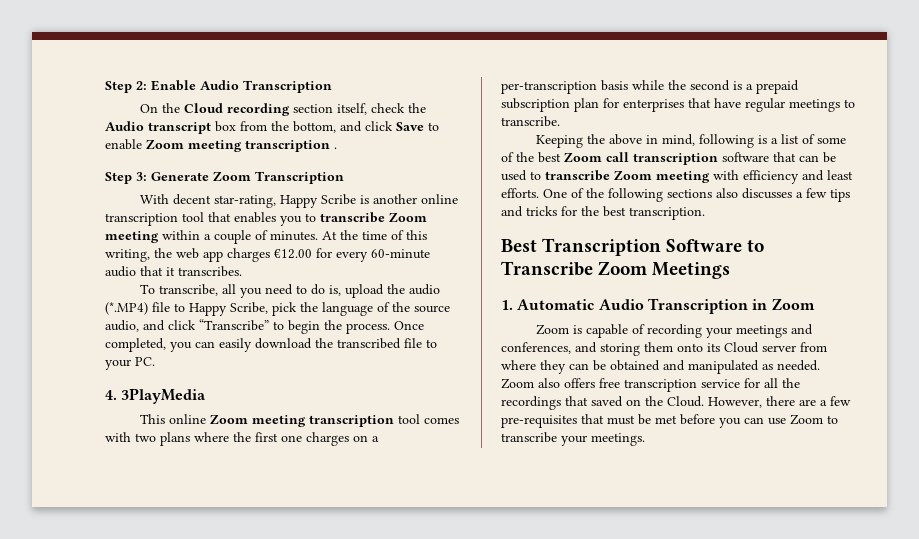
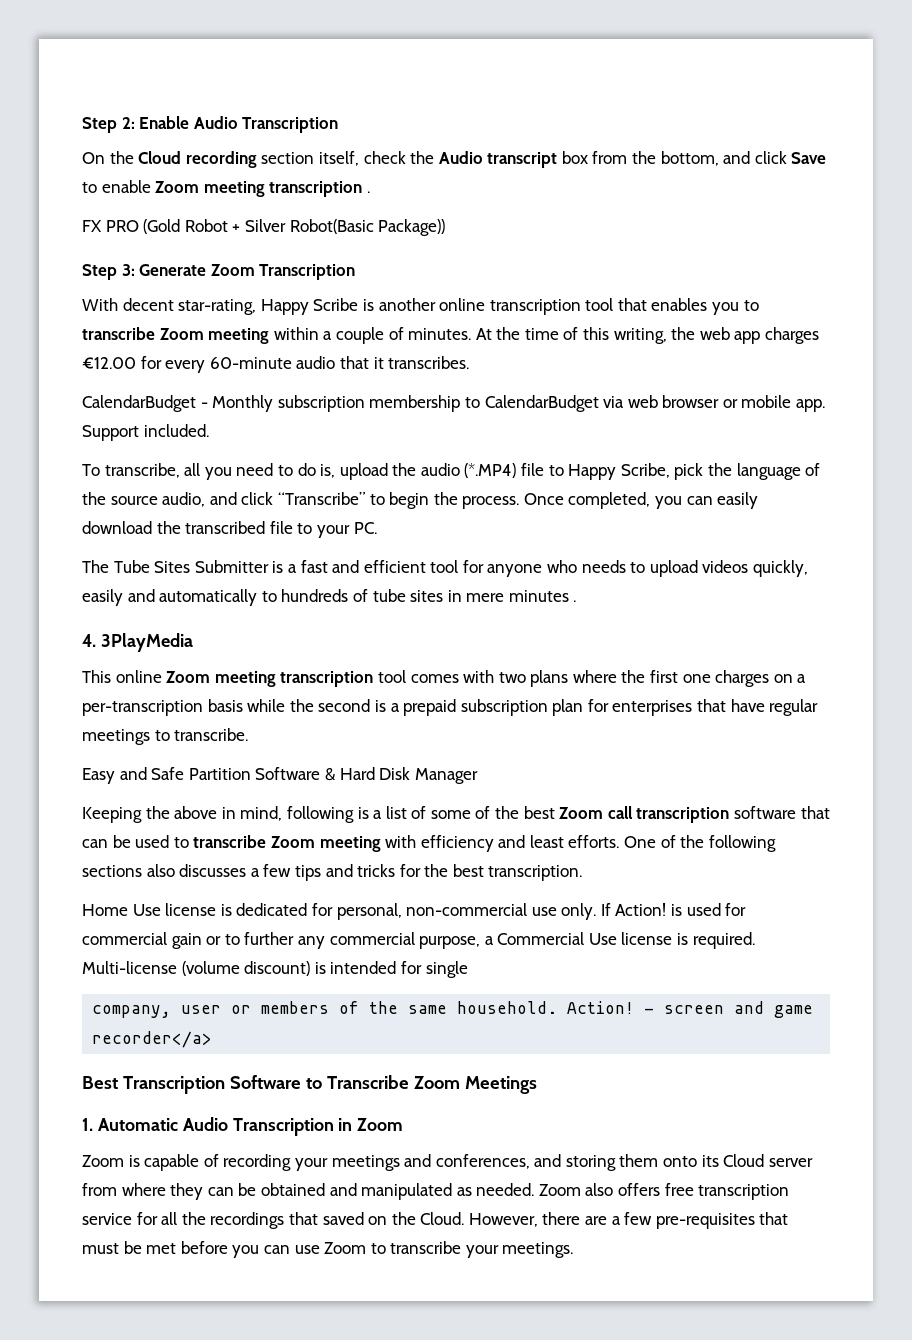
+ FX PRO (Gold Robot + Silver Robot(Basic Package))
+ CalendarBudget - Monthly subscription membership to CalendarBudget via web browser or mobile app. Support included.
+ The Tube Sites Submitter is a fast and efficient tool for anyone who needs to upload videos quickly, easily and automatically to hundreds of tube sites in mere minutes .
+ Easy and Safe Partition Software & Hard Disk Manager
+ Home Use license is dedicated for personal, non-commercial use only. If Action! is used for commercial gain or to further any commercial purpose, a Commercial Use license is required. Multi-license (volume discount) is intended for single
+ company, user or members of the same household. Action! - screen and game recorder</a>

